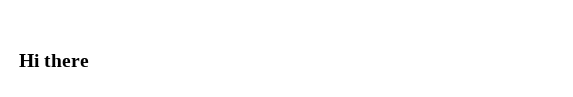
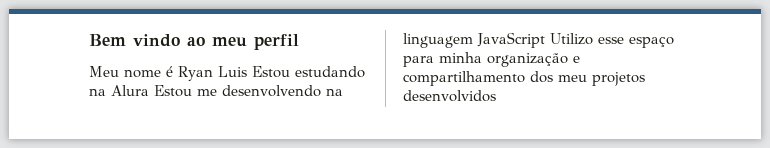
- Hi there
+ Bem vindo ao meu perfil
+ Meu nome é Ryan Luis Estou estudando na Alura Estou me desenvolvendo na linguagem JavaScript Utilizo esse espaço para minha organização e compartilhamento dos meu projetos desenvolvidos

